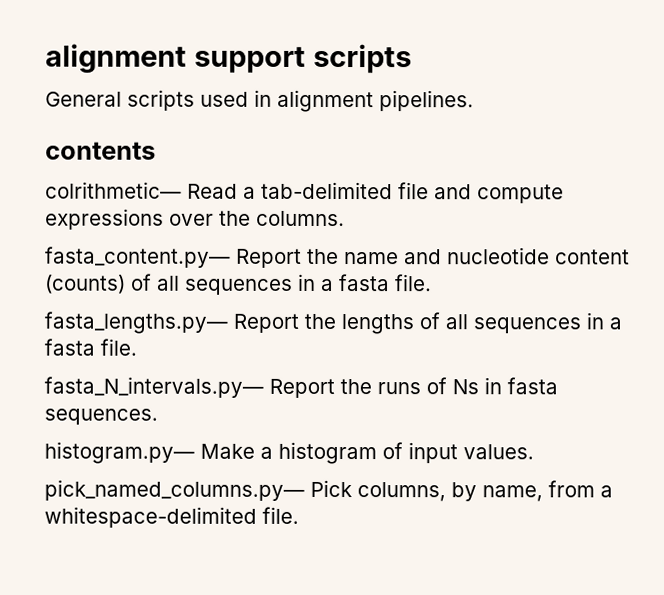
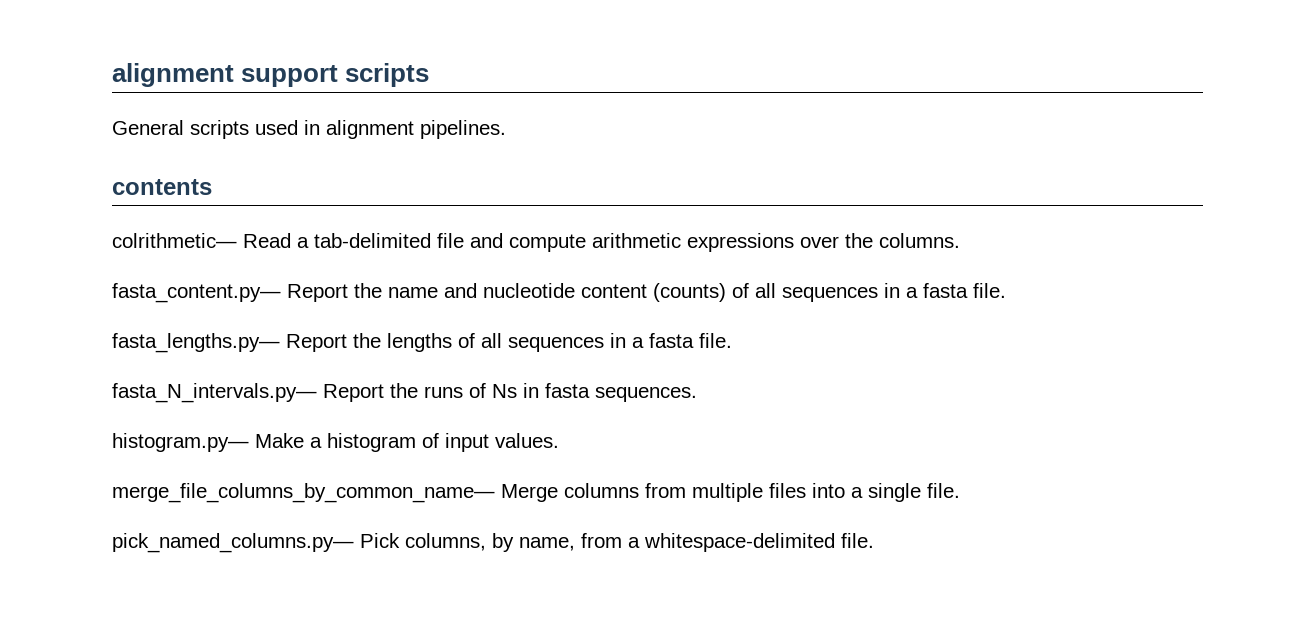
- colrithmetic— Read a tab-delimited file and compute expressions over the columns.
+ colrithmetic— Read a tab-delimited file and compute arithmetic expressions over the columns.
+ merge_file_columns_by_common_name— Merge columns from multiple files into a single file.

